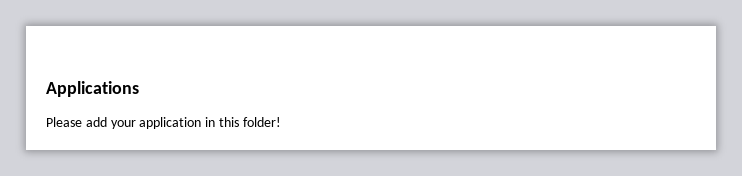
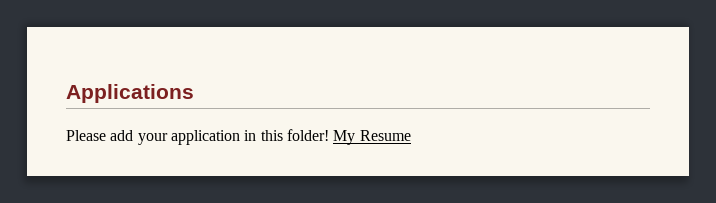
+ My Resume

